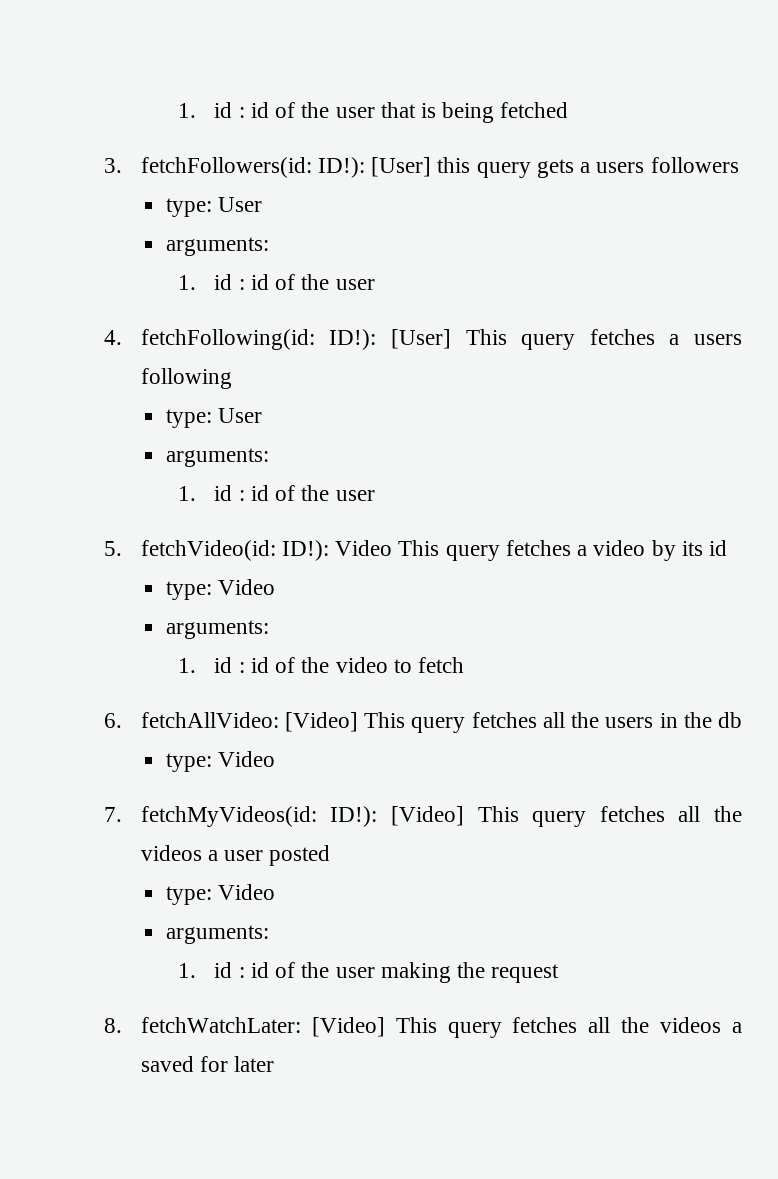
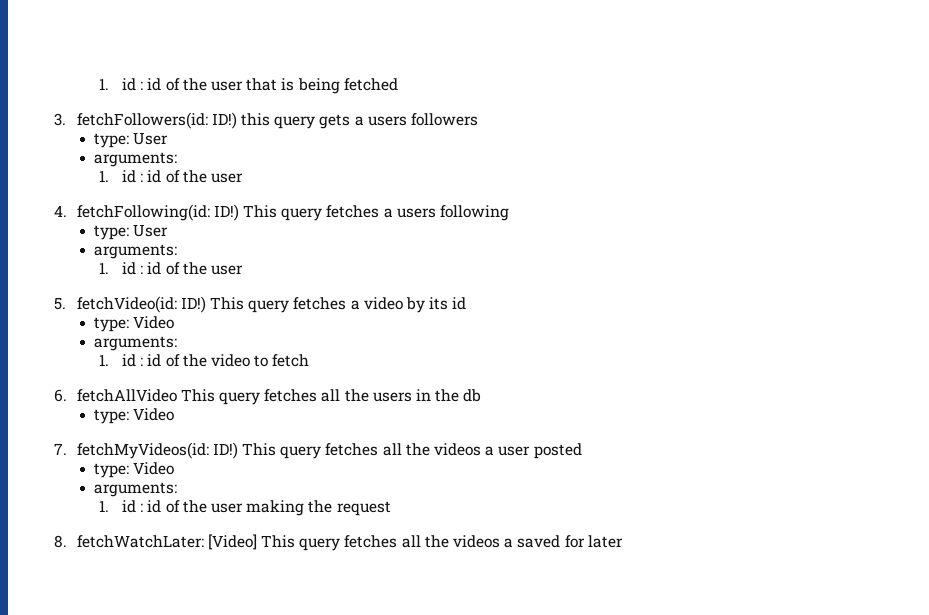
- 3. fetchFollowers(id: ID!): [User] this query gets a users followers
+ 3. fetchFollowers(id: ID!) this query gets a users followers
- 4. fetchFollowing(id: ID!): [User] This query fetches a users following
+ 4. fetchFollowing(id: ID!) This query fetches a users following
- 5. fetchVideo(id: ID!): Video This query fetches a video by its id
+ 5. fetchVideo(id: ID!) This query fetches a video by its id
- 6. fetchAllVideo: [Video] This query fetches all the users in the db
+ 6. fetchAllVideo This query fetches all the users in the db
- 7. fetchMyVideos(id: ID!): [Video] This query fetches all the videos a user posted
+ 7. fetchMyVideos(id: ID!) This query fetches all the videos a user posted

